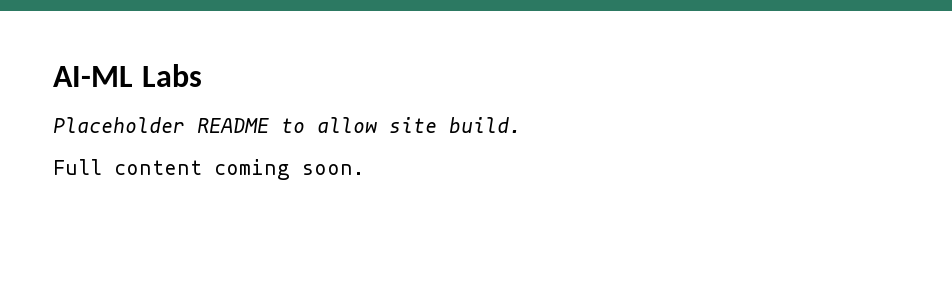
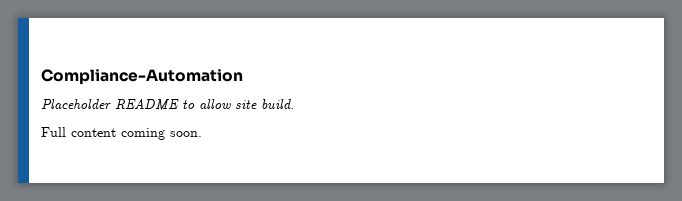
- AI-ML Labs
+ Compliance-Automation

